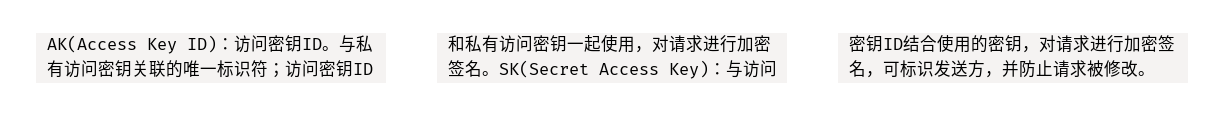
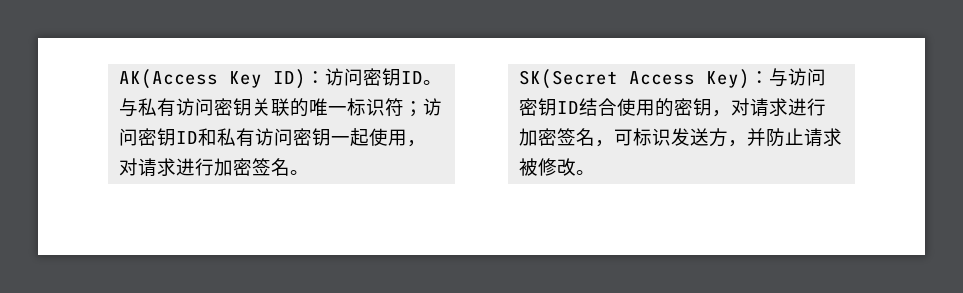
- 与私有访问密钥关联的唯一标识符；访问密钥ID和私有访问密钥一起使用，对请求进行加密签名。SK(Secret Access Key)：与访问密钥ID结合使用的密钥，对请求进行加密签名，可标识发送方，并防止请求被修改。
+ 与私有访问密钥关联的唯一标识符；访问密钥ID和私有访问密钥一起使用，对请求进行加密签名。
+ SK(Secret Access Key)：与访问密钥ID结合使用的密钥，对请求进行加密签名，可标识发送方，并防止请求被修改。

